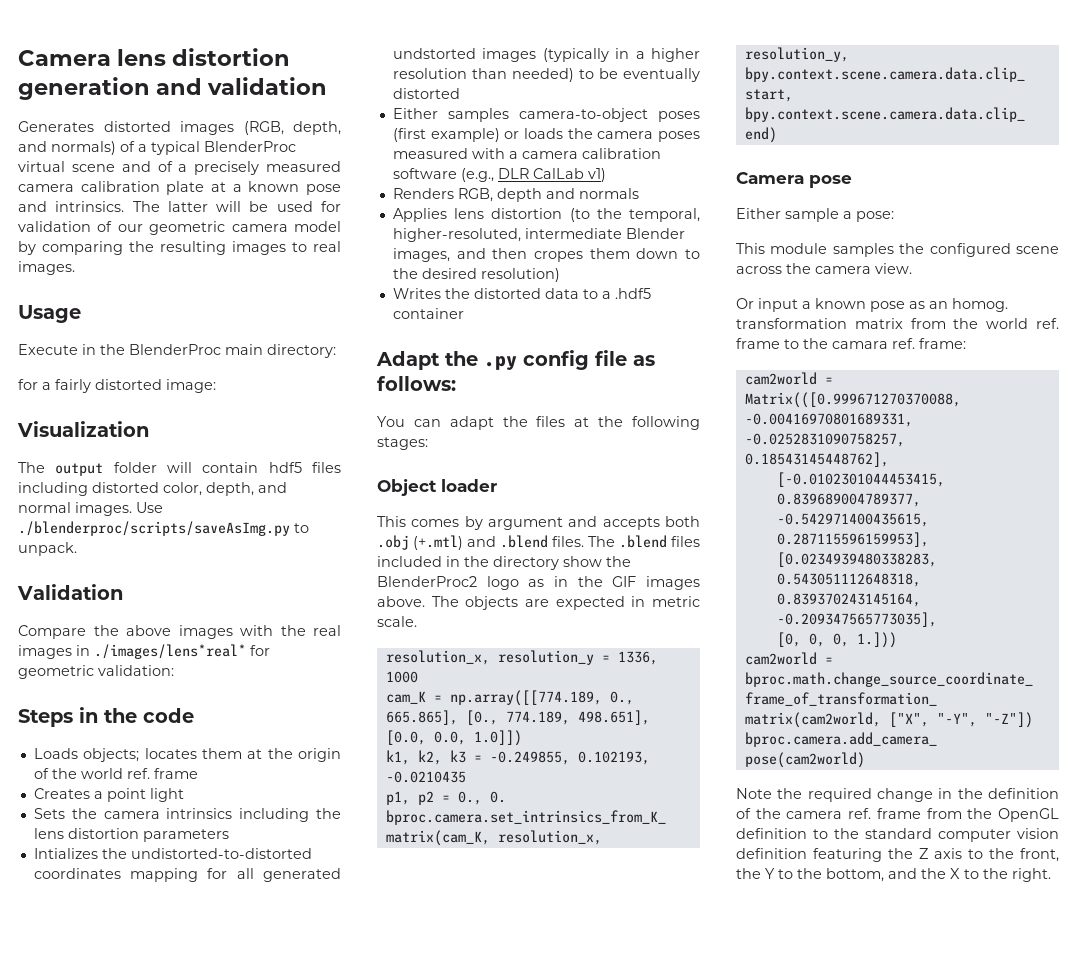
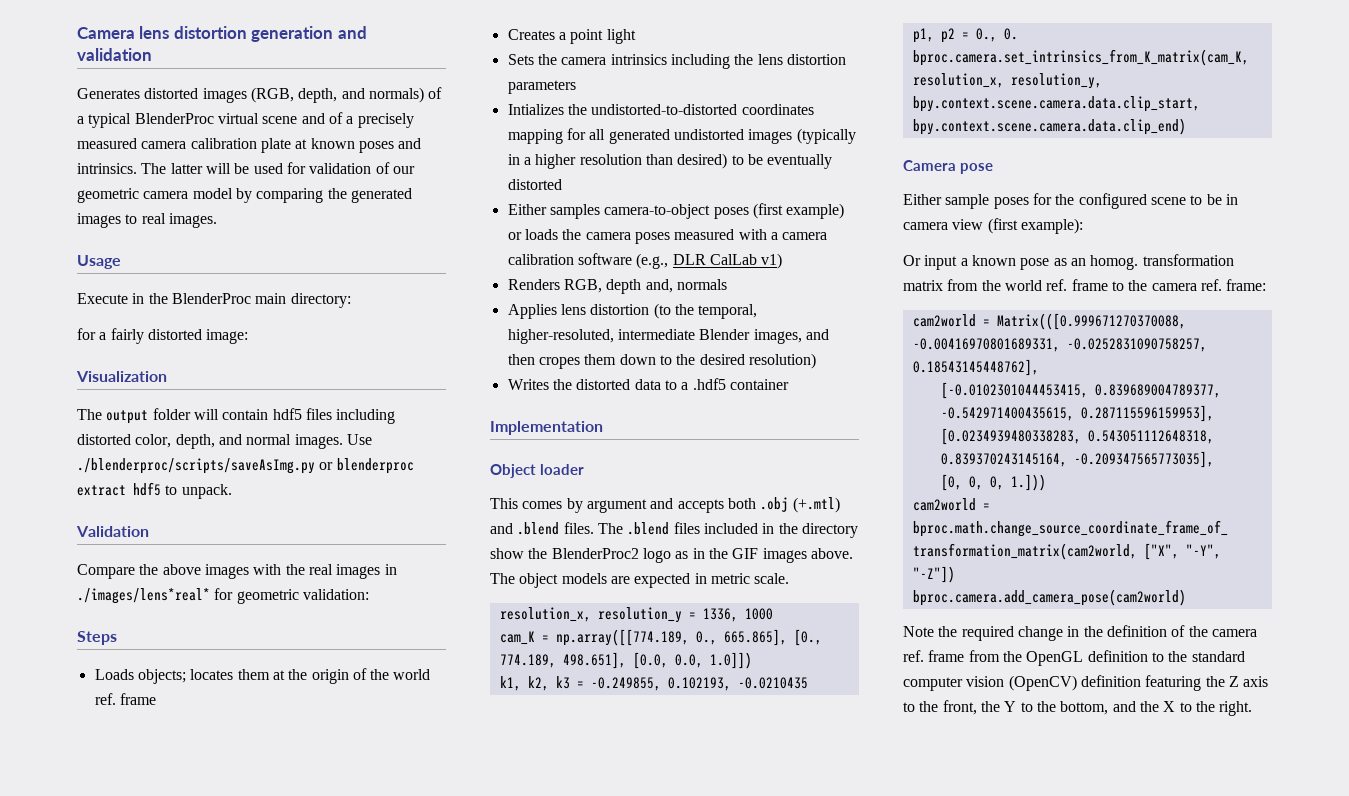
- Generates distorted images (RGB, depth, and normals) of a typical BlenderProc virtual scene and of a precisely measured camera calibration plate at a known pose and intrinsics.
+ Generates distorted images (RGB, depth, and normals) of a typical BlenderProc virtual scene and of a precisely measured camera calibration plate at known poses and intrinsics.
- The latter will be used for validation of our geometric camera model by comparing the resulting images to real images.
+ The latter will be used for validation of our geometric camera model by comparing the generated images to real images.
- Use ./blenderproc/scripts/saveAsImg.py to unpack.
+ Use ./blenderproc/scripts/saveAsImg.py or blenderproc extract hdf5 to unpack.
- Steps in the code
+ Steps
- Intializes the undistorted-to-distorted coordinates mapping for all generated undstorted images (typically in a higher resolution than needed) to be eventually distorted
+ Intializes the undistorted-to-distorted coordinates mapping for all generated undistorted images (typically in a higher resolution than desired) to be eventually distorted
- Renders RGB, depth and normals
+ Renders RGB, depth and, normals
- Adapt the .py config file as follows:
- You can adapt the files at the following stages:
+ Implementation
- The objects are expected in metric scale.
+ The object models are expected in metric scale.
- Either sample a pose:
- This module samples the configured scene across the camera view.
+ Either sample poses for the configured scene to be in camera view (first example):
- Or input a known pose as an homog. transformation matrix from the world ref. frame to the camara ref. frame:
+ Or input a known pose as an homog. transformation matrix from the world ref. frame to the camera ref. frame:
- Note the required change in the definition of the camera ref. frame from the OpenGL definition to the standard computer vision definition featuring the Z axis to the front, the Y to the bottom, and the X to the right.
+ Note the required change in the definition of the camera ref. frame from the OpenGL definition to the standard computer vision (OpenCV) definition featuring the Z axis to the front, the Y to the bottom, and the X to the right.

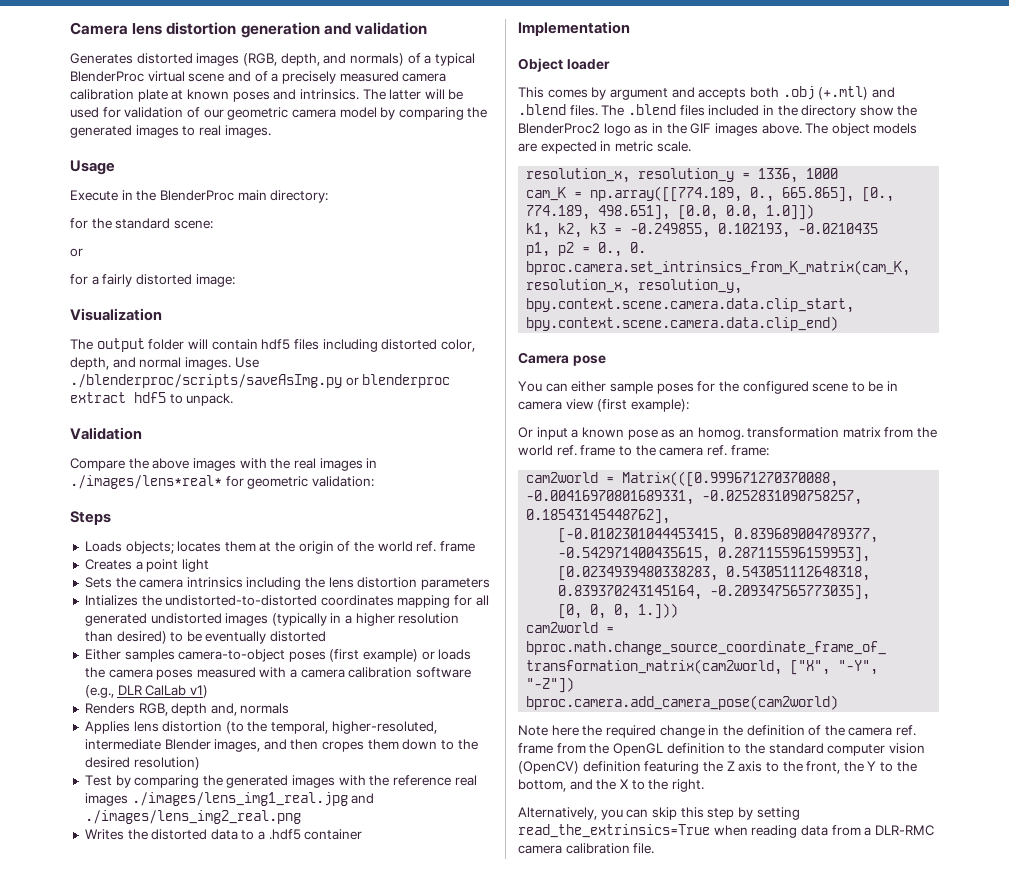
+ for the standard scene:
+ or
+ Test by comparing the generated images with the reference real images ./images/lens_img1_real.jpg and ./images/lens_img2_real.png
- Either sample poses for the configured scene to be in camera view (first example):
+ You can either sample poses for the configured scene to be in camera view (first example):
- Note the required change in the definition of the camera ref. frame from the OpenGL definition to the standard computer vision (OpenCV) definition featuring the Z axis to the front, the Y to the bottom, and the X to the right.
+ Note here the required change in the definition of the camera ref. frame from the OpenGL definition to the standard computer vision (OpenCV) definition featuring the Z axis to the front, the Y to the bottom, and the X to the right.
+ Alternatively, you can skip this step by setting read_the_extrinsics=True when reading data from a DLR-RMC camera calibration file.

